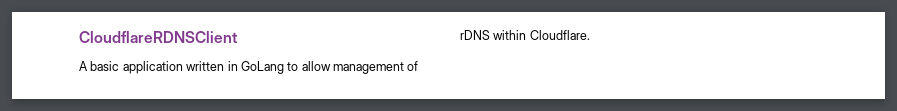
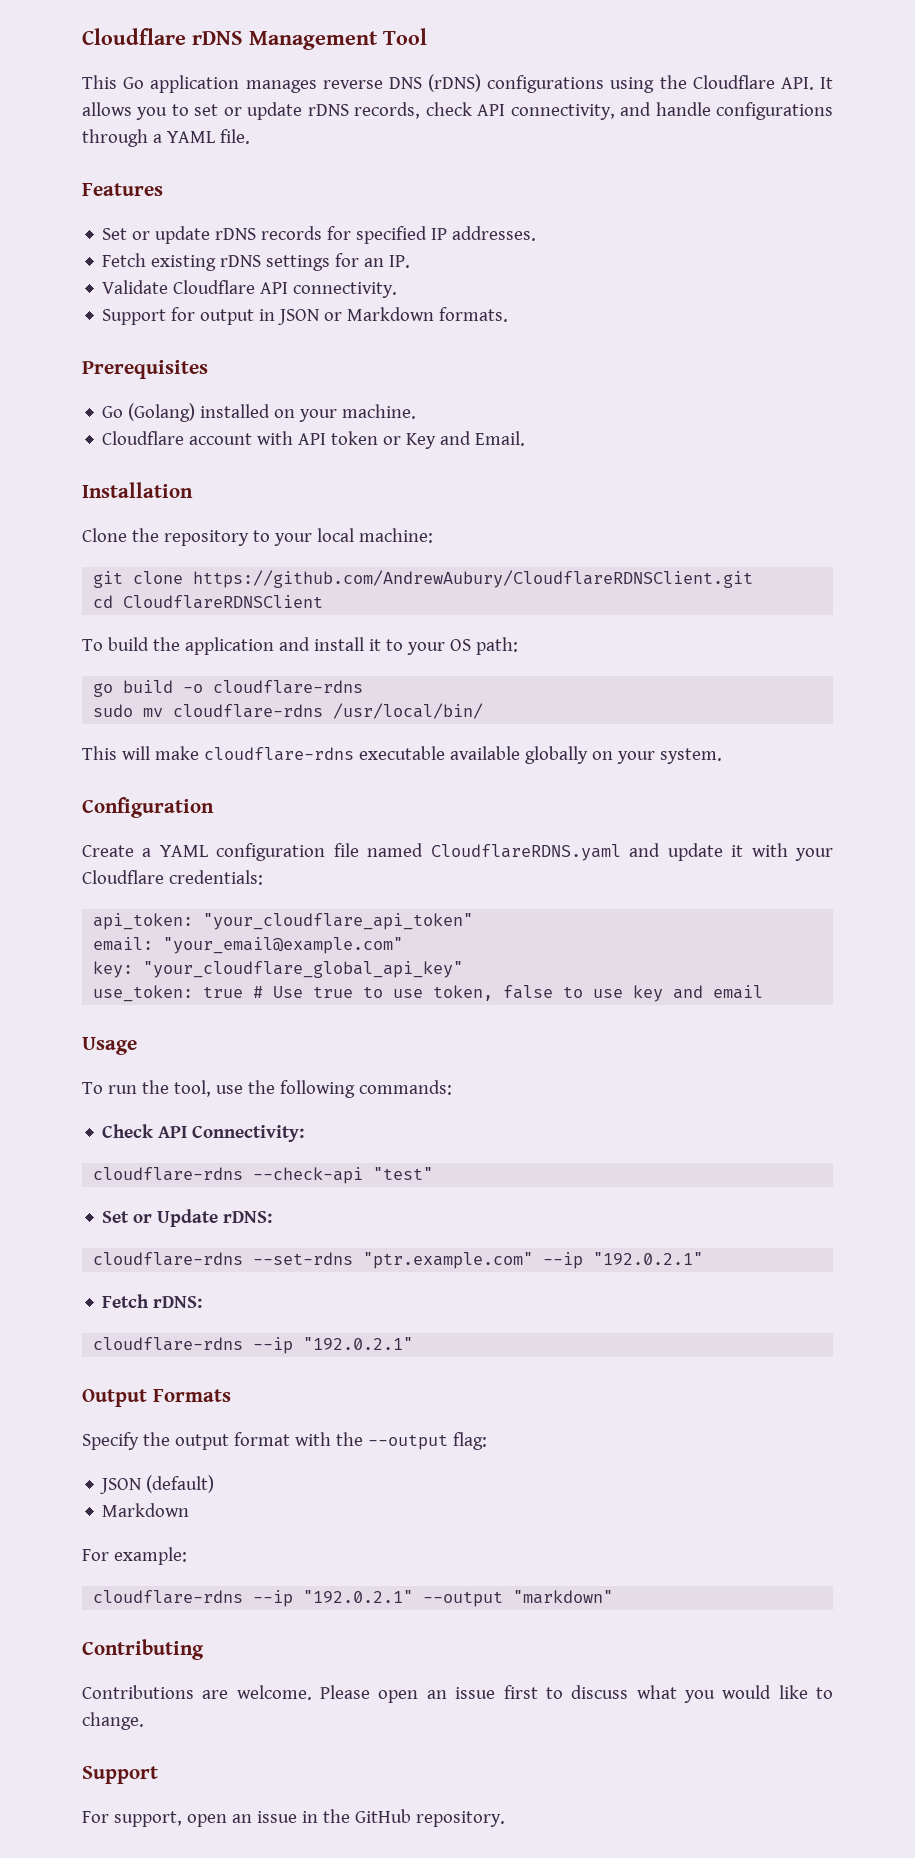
- CloudflareRDNSClient
- A basic application written in GoLang to allow management of rDNS within Cloudflare.
+ Cloudflare rDNS Management Tool
+ This Go application manages reverse DNS (rDNS) configurations using the Cloudflare API. It allows you to set or update rDNS records, check API connectivity, and handle configurations through a YAML file.
+ Features
+ Set or update rDNS records for specified IP addresses.
+ Fetch existing rDNS settings for an IP.
+ Validate Cloudflare API connectivity.
+ Support for output in JSON or Markdown formats.
+ Prerequisites
+ Go (Golang) installed on your machine.
+ Cloudflare account with API token or Key and Email.
+ Installation
+ Clone the repository to your local machine:
+ git clone https://github.com/AndrewAubury/CloudflareRDNSClient.git
+ cd CloudflareRDNSClient
+ To build the application and install it to your OS path:
+ go build -o cloudflare-rdns
+ sudo mv cloudflare-rdns /usr/local/bin/
+ This will make cloudflare-rdns executable available globally on your system.
+ Configuration
+ Create a YAML configuration file named CloudflareRDNS.yaml and update it with your Cloudflare credentials:
+ api_token: "your_cloudflare_api_token"
+ email: "your_email@example.com"
+ key: "your_cloudflare_global_api_key"
+ use_token: true # Use true to use token, false to use key and email
+ Usage
+ To run the tool, use the following commands:
+ Check API Connectivity:
+ cloudflare-rdns --check-api "test"
+ Set or Update rDNS:
+ cloudflare-rdns --set-rdns "ptr.example.com" --ip "192.0.2.1"
+ Fetch rDNS:
+ cloudflare-rdns --ip "192.0.2.1"
+ Output Formats
+ Specify the output format with the --output flag:
+ JSON (default)
+ Markdown
+ For example:
+ cloudflare-rdns --ip "192.0.2.1" --output "markdown"
+ Contributing
+ Contributions are welcome. Please open an issue first to discuss what you would like to change.
+ Support
+ For support, open an issue in the GitHub repository.

